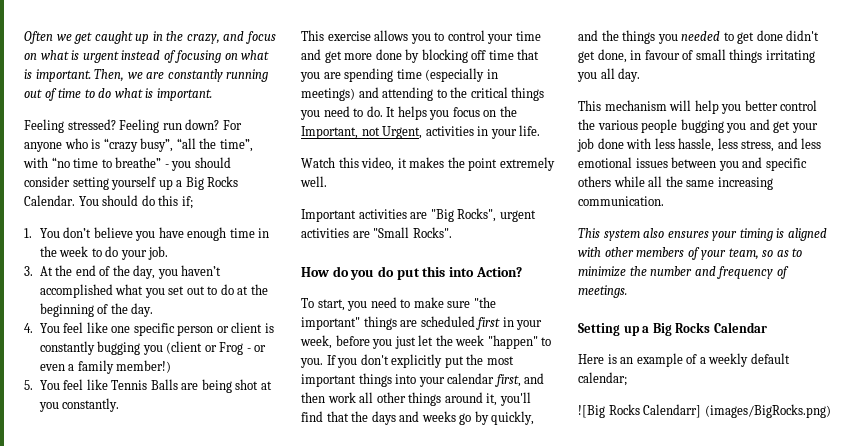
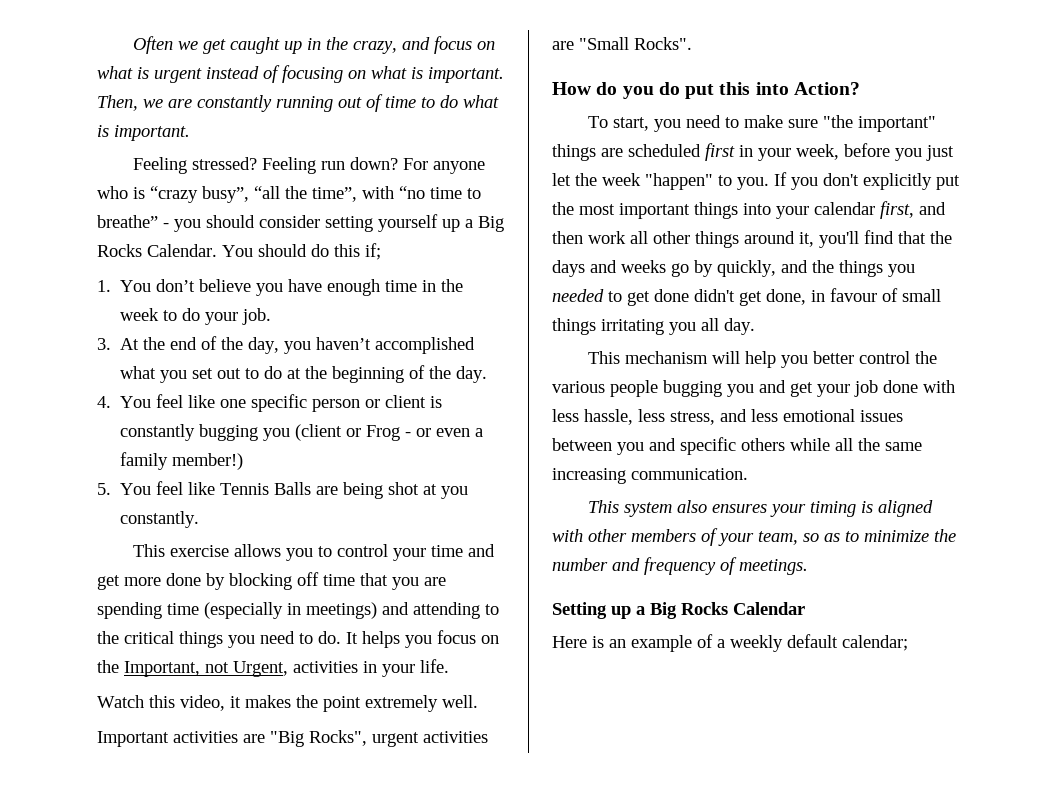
- ![Big Rocks Calendarr] (images/BigRocks.png)

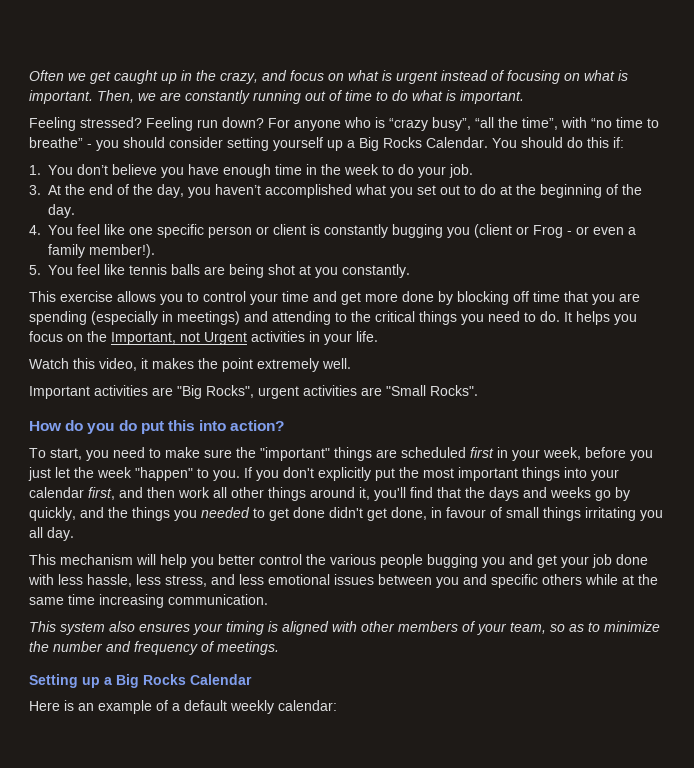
- You should do this if;
+ You should do this if:
- 4. You feel like one specific person or client is constantly bugging you (client or Frog - or even a family member!)
+ 4. You feel like one specific person or client is constantly bugging you (client or Frog - or even a family member!).
- 5. You feel like Tennis Balls are being shot at you constantly.
+ 5. You feel like tennis balls are being shot at you constantly.
- This exercise allows you to control your time and get more done by blocking off time that you are spending time (especially in meetings) and attending to the critical things you need to do.
+ This exercise allows you to control your time and get more done by blocking off time that you are spending (especially in meetings) and attending to the critical things you need to do.
- It helps you focus on the Important, not Urgent, activities in your life.
+ It helps you focus on the Important, not Urgent activities in your life.
- How do you do put this into Action?
+ How do you do put this into action?
- To start, you need to make sure "the important" things are scheduled first in your week, before you just let the week "happen" to you.
+ To start, you need to make sure the "important" things are scheduled first in your week, before you just let the week "happen" to you.
- This mechanism will help you better control the various people bugging you and get your job done with less hassle, less stress, and less emotional issues between you and specific others while all the same increasing communication.
+ This mechanism will help you better control the various people bugging you and get your job done with less hassle, less stress, and less emotional issues between you and specific others while at the same time increasing communication.
- Here is an example of a weekly default calendar;
+ Here is an example of a default weekly calendar:

